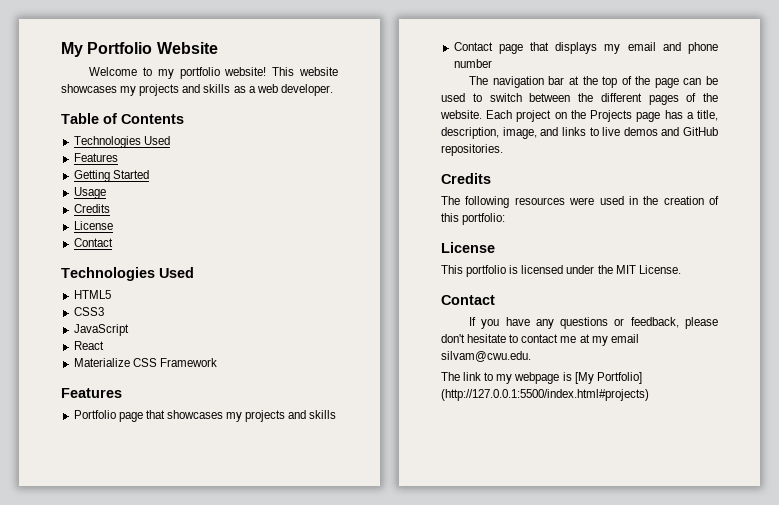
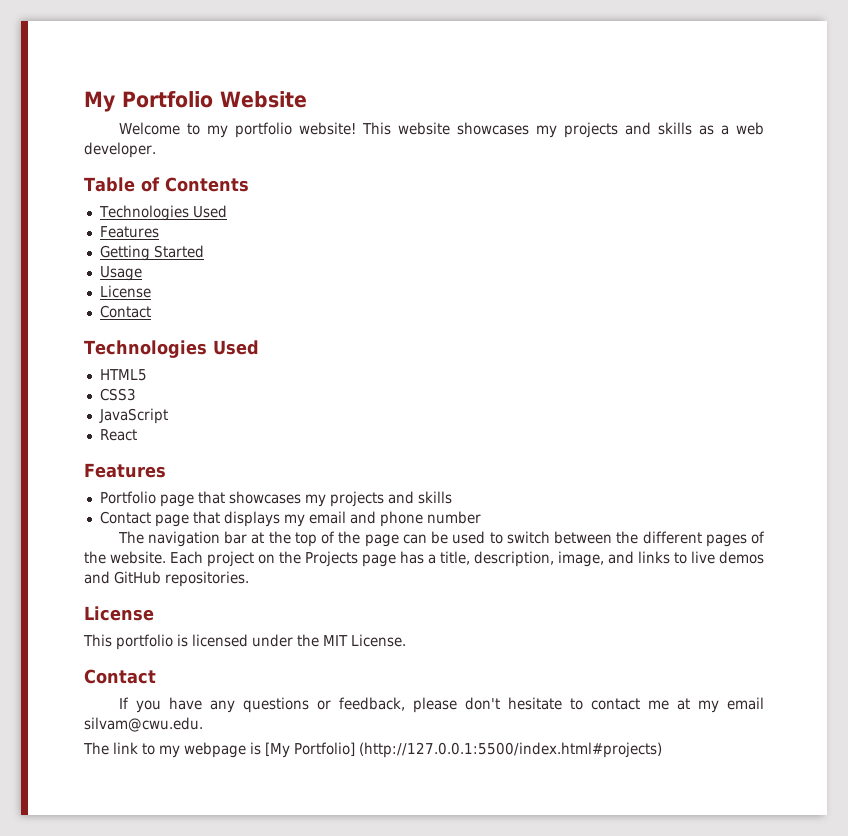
  Usage
- Credits
- Materialize CSS Framework
  Each project on the Projects page has a title, description, image, and links to live demos and GitHub repositories.
- Credits
- The following resources were used in the creation of this portfolio:

